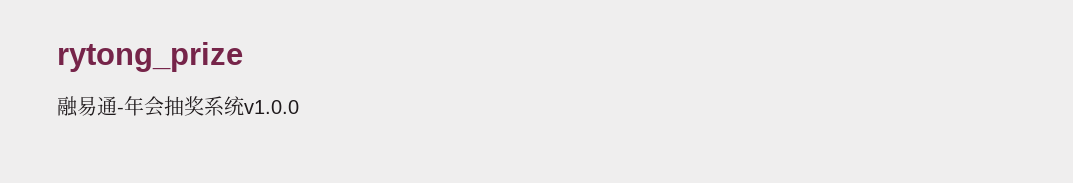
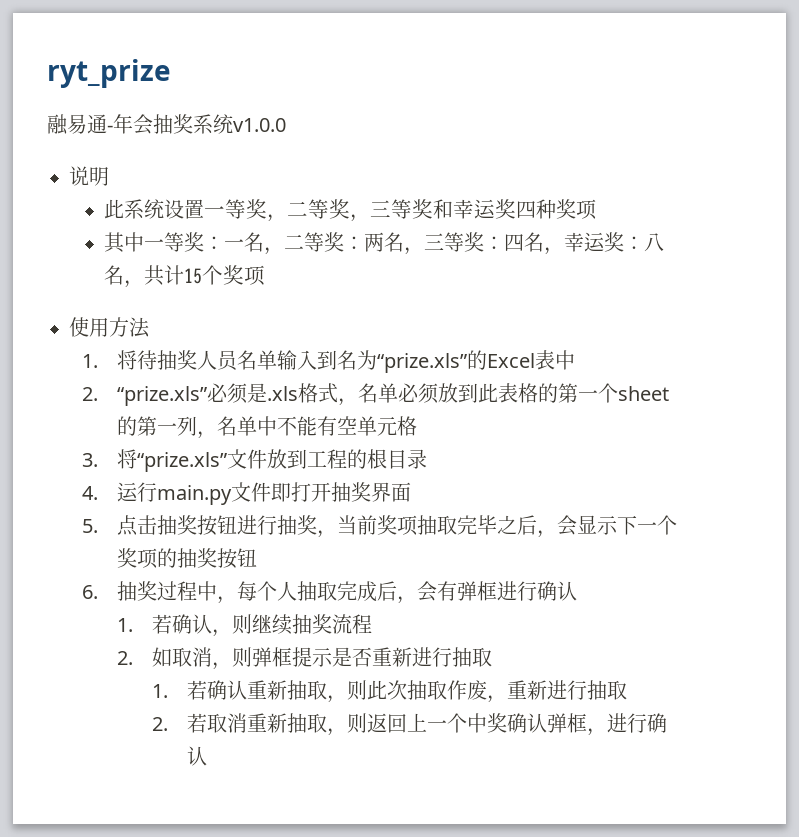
- rytong_prize
+ ryt_prize
+ 说明
+ 此系统设置一等奖，二等奖，三等奖和幸运奖四种奖项
+ 其中一等奖：一名，二等奖：两名，三等奖：四名，幸运奖：八名，共计15个奖项
+ 使用方法
+ 1.将待抽奖人员名单输入到名为“prize.xls”的Excel表中
+ 2. “prize.xls”必须是.xls格式，名单必须放到此表格的第一个sheet的第一列，名单中不能有空单元格
+ 3.将“prize.xls”文件放到工程的根目录
+ 4.运行main.py文件即打开抽奖界面
+ 5.点击抽奖按钮进行抽奖，当前奖项抽取完毕之后，会显示下一个奖项的抽奖按钮
+ 6.抽奖过程中，每个人抽取完成后，会有弹框进行确认
+ 1.若确认，则继续抽奖流程
+ 2.如取消，则弹框提示是否重新进行抽取
+ 1.若确认重新抽取，则此次抽取作废，重新进行抽取
+ 2.若取消重新抽取，则返回上一个中奖确认弹框，进行确认

